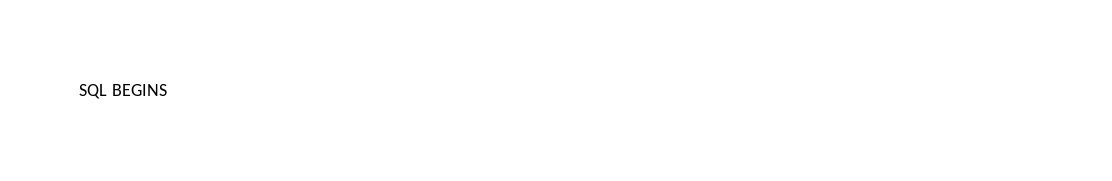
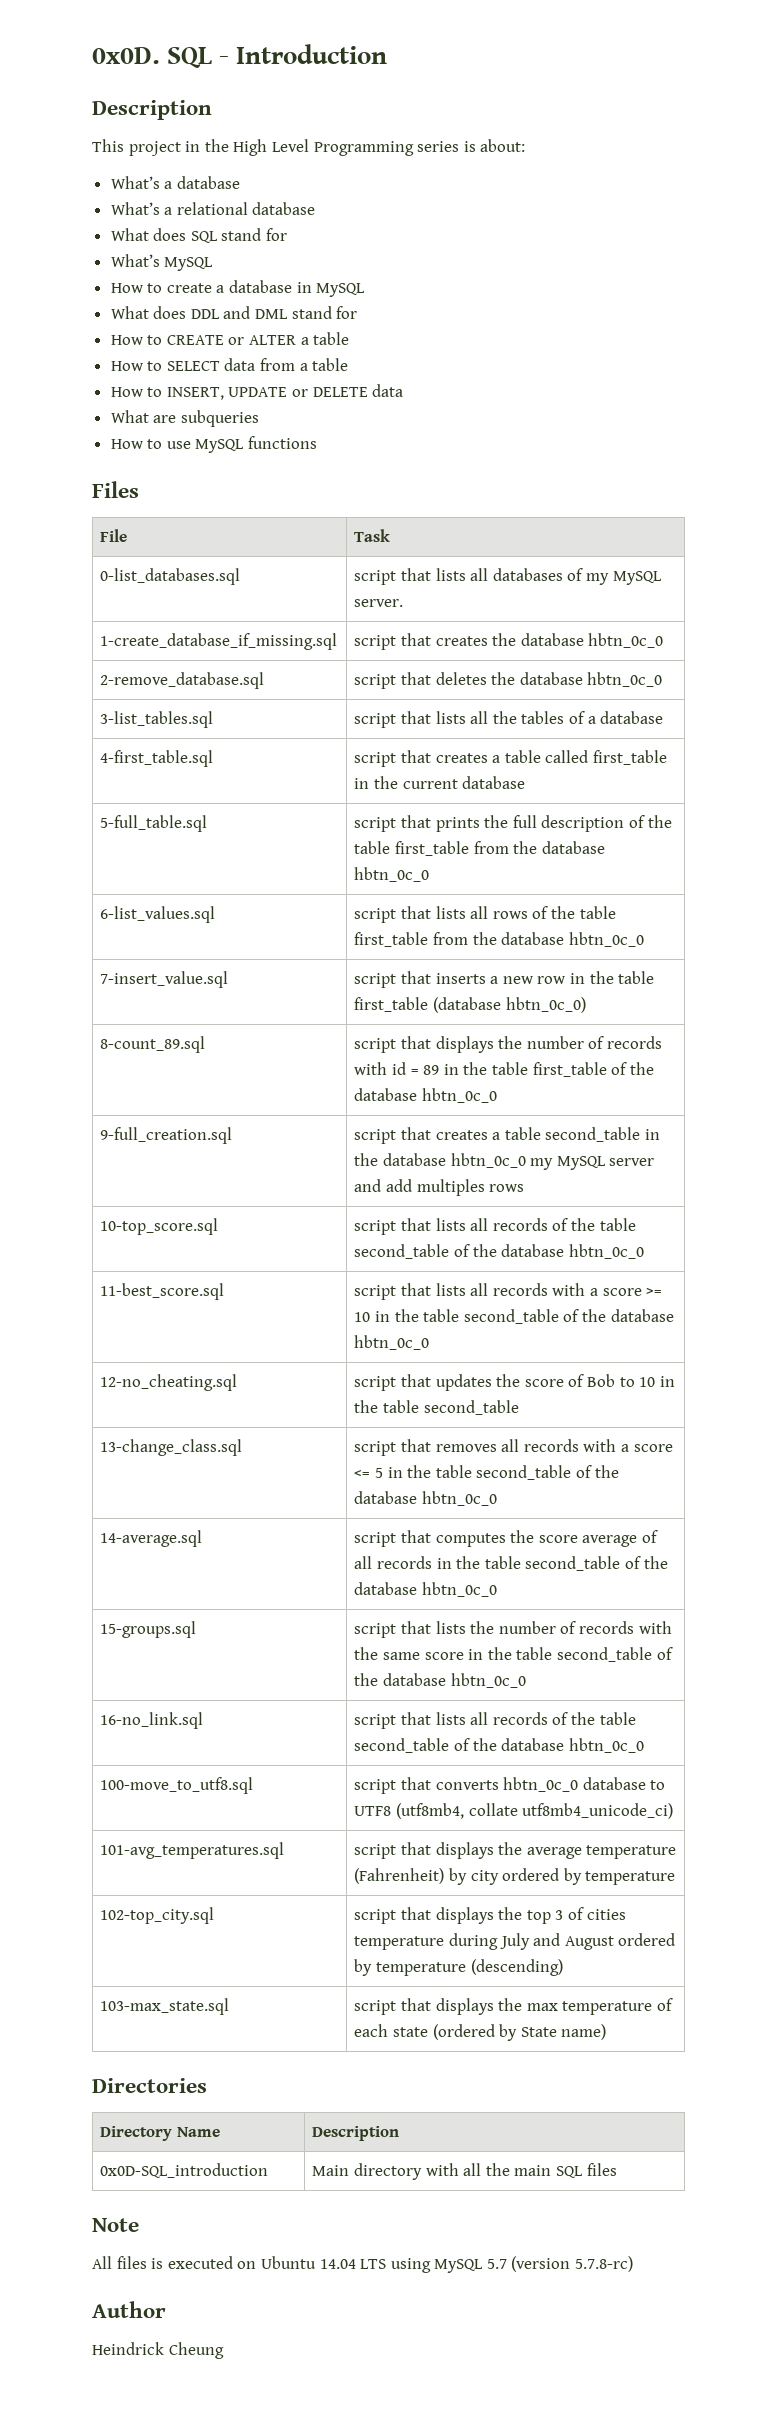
- SQL BEGINS
+ 0x0D. SQL - Introduction
+ Description
+ This project in the High Level Programming series is about:
+ What’s a database
+ What’s a relational database
+ What does SQL stand for
+ What’s MySQL
+ How to create a database in MySQL
+ What does DDL and DML stand for
+ How to CREATE or ALTER a table
+ How to SELECT data from a table
+ How to INSERT, UPDATE or DELETE data
+ What are subqueries
+ How to use MySQL functions
+ Files
+ File | Task
+ 0-list_databases.sql | script that lists all databases of my MySQL server.
+ 1-create_database_if_missing.sql | script that creates the database hbtn_0c_0
+ 2-remove_database.sql | script that deletes the database hbtn_0c_0
+ 3-list_tables.sql | script that lists all the tables of a database
+ 4-first_table.sql | script that creates a table called first_table in the current database
+ 5-full_table.sql | script that prints the full description of the table first_table from the database hbtn_0c_0
+ 6-list_values.sql | script that lists all rows of the table first_table from the database hbtn_0c_0
+ 7-insert_value.sql | script that inserts a new row in the table first_table (database hbtn_0c_0)
+ 8-count_89.sql | script that displays the number of records with id = 89 in the table first_table of the database hbtn_0c_0
+ 9-full_creation.sql | script that creates a table second_table in the database hbtn_0c_0 my MySQL server and add multiples rows
+ 10-top_score.sql | script that lists all records of the table second_table of the database hbtn_0c_0
+ 11-best_score.sql | script that lists all records with a score >= 10 in the table second_table of the database hbtn_0c_0
+ 12-no_cheating.sql | script that updates the score of Bob to 10 in the table second_table
+ 13-change_class.sql | script that removes all records with a score <= 5 in the table second_table of the database hbtn_0c_0
+ 14-average.sql | script that computes the score average of all records in the table second_table of the database hbtn_0c_0
+ 15-groups.sql | script that lists the number of records with the same score in the table second_table of the database hbtn_0c_0
+ 16-no_link.sql | script that lists all records of the table second_table of the database hbtn_0c_0
+ 100-move_to_utf8.sql | script that converts hbtn_0c_0 database to UTF8 (utf8mb4, collate utf8mb4_unicode_ci)
+ 101-avg_temperatures.sql | script that displays the average temperature (Fahrenheit) by city ordered by temperature
+ 102-top_city.sql | script that displays the top 3 of cities temperature during July and August ordered by temperature (descending)
+ 103-max_state.sql | script that displays the max temperature of each state (ordered by State name)
+ Directories
+ Directory Name | Description
+ 0x0D-SQL_introduction | Main directory with all the main SQL files
+ Note
+ All files is executed on Ubuntu 14.04 LTS using MySQL 5.7 (version 5.7.8-rc)
+ Author
+ Heindrick Cheung

